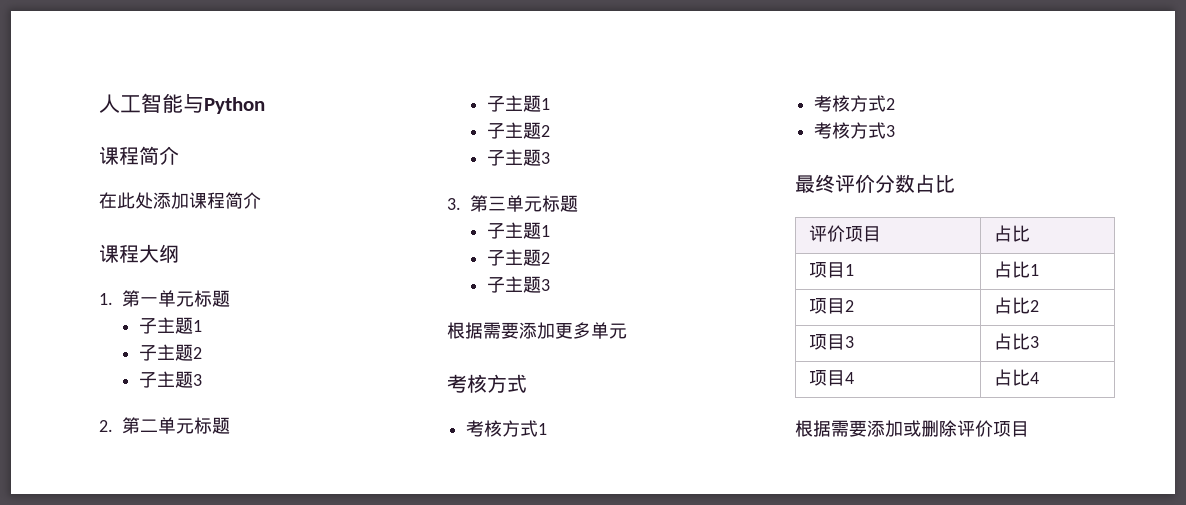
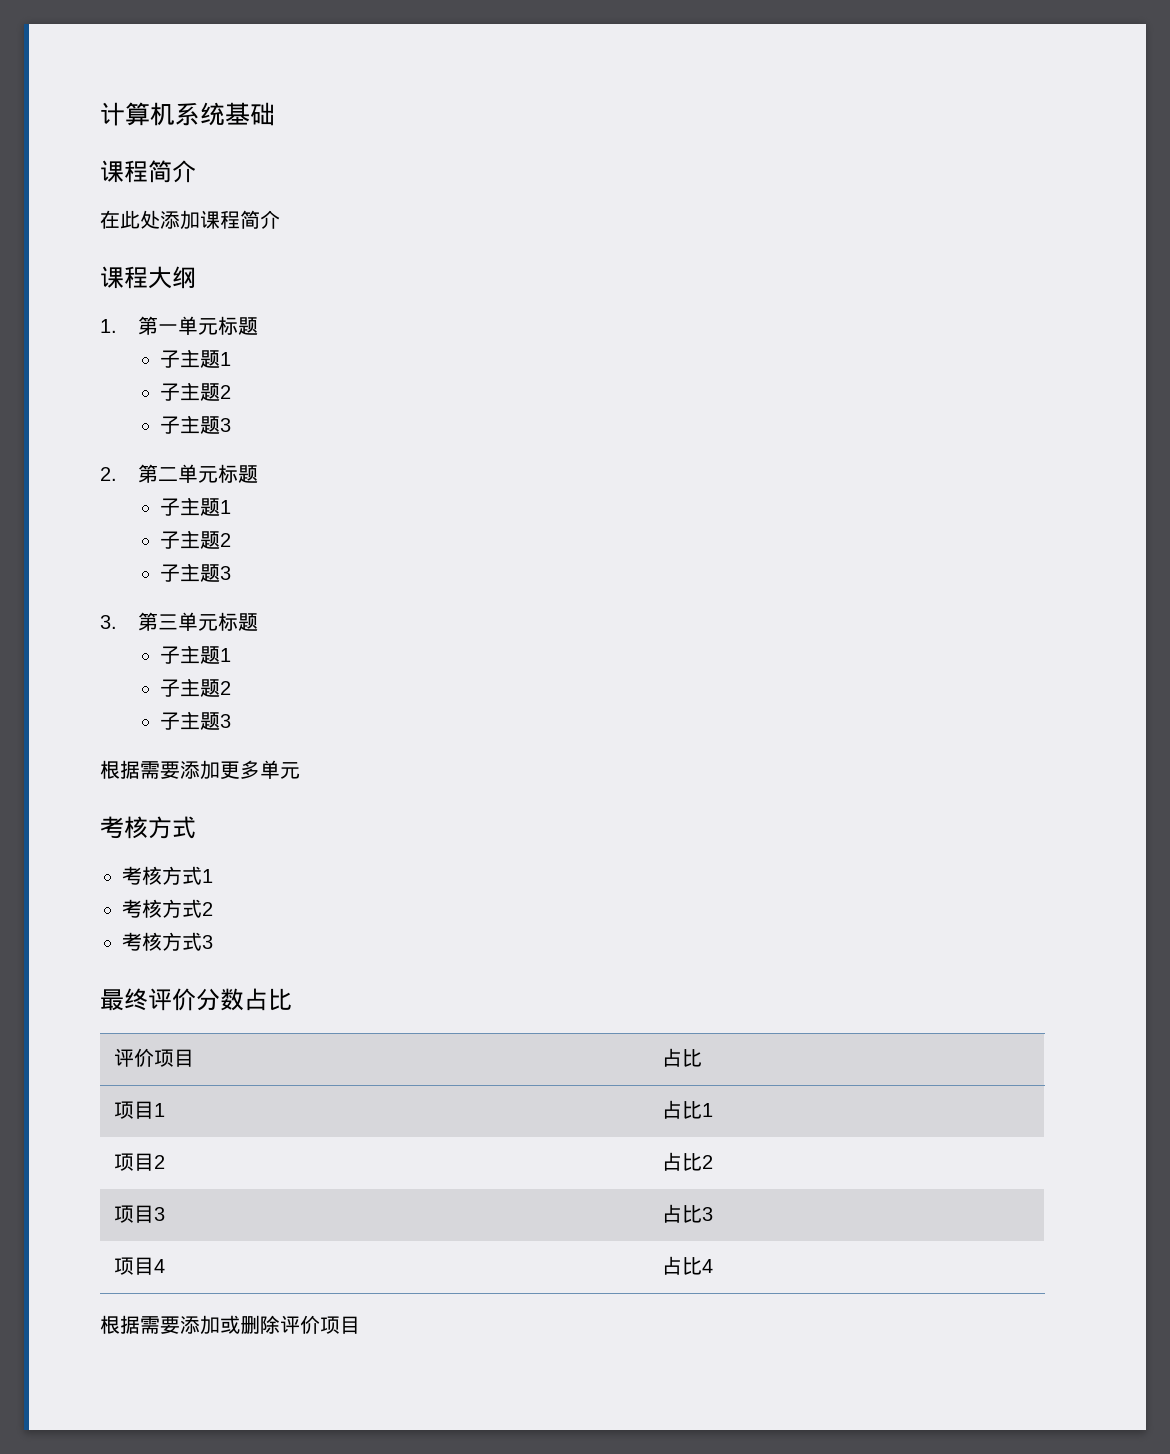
- 人工智能与Python
+ 计算机系统基础

